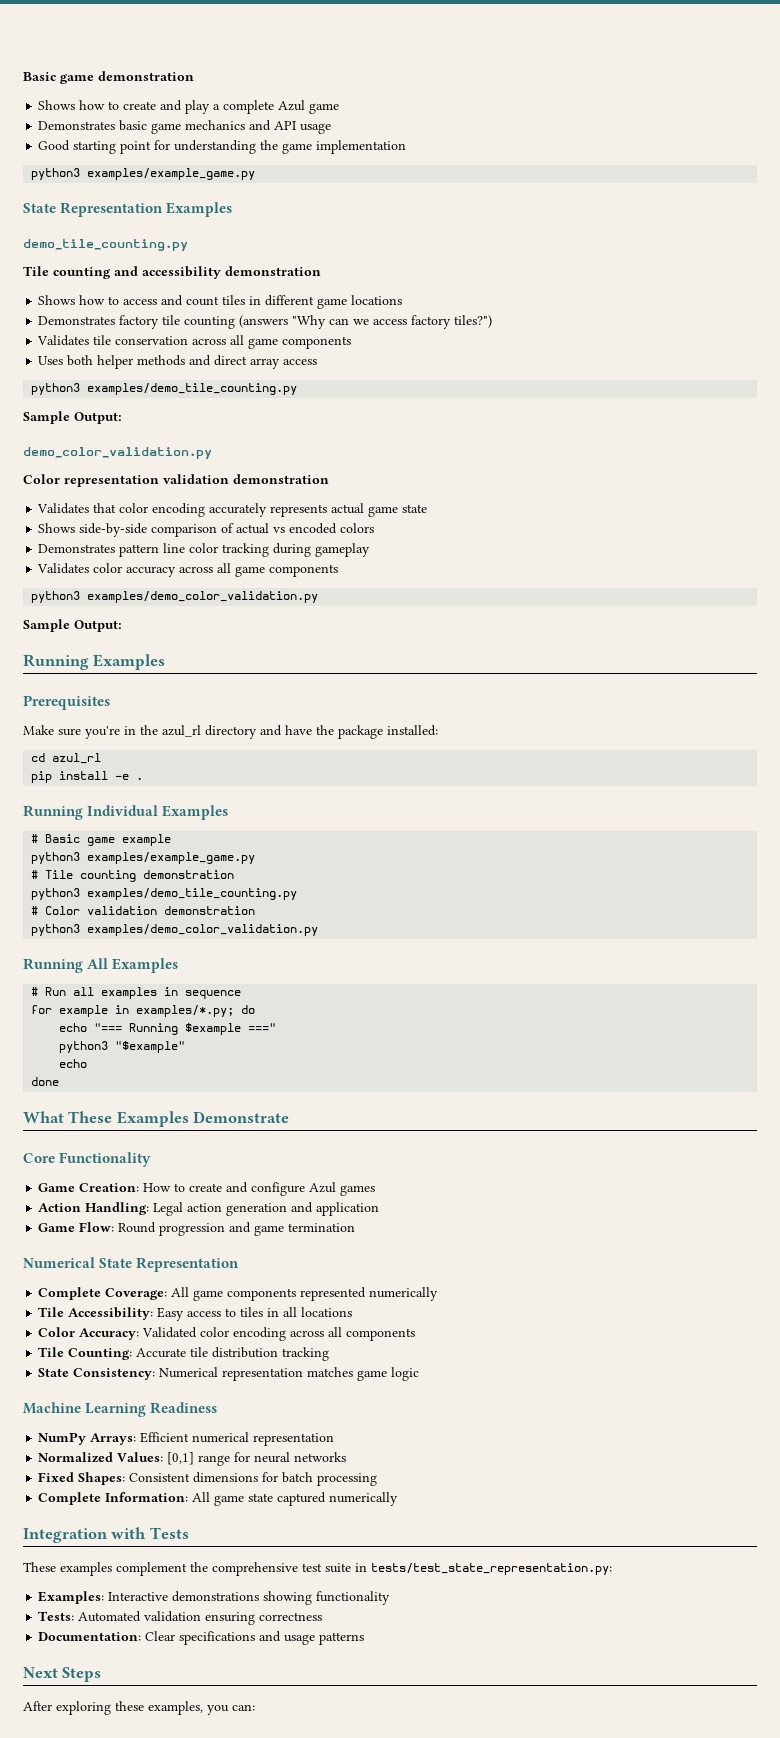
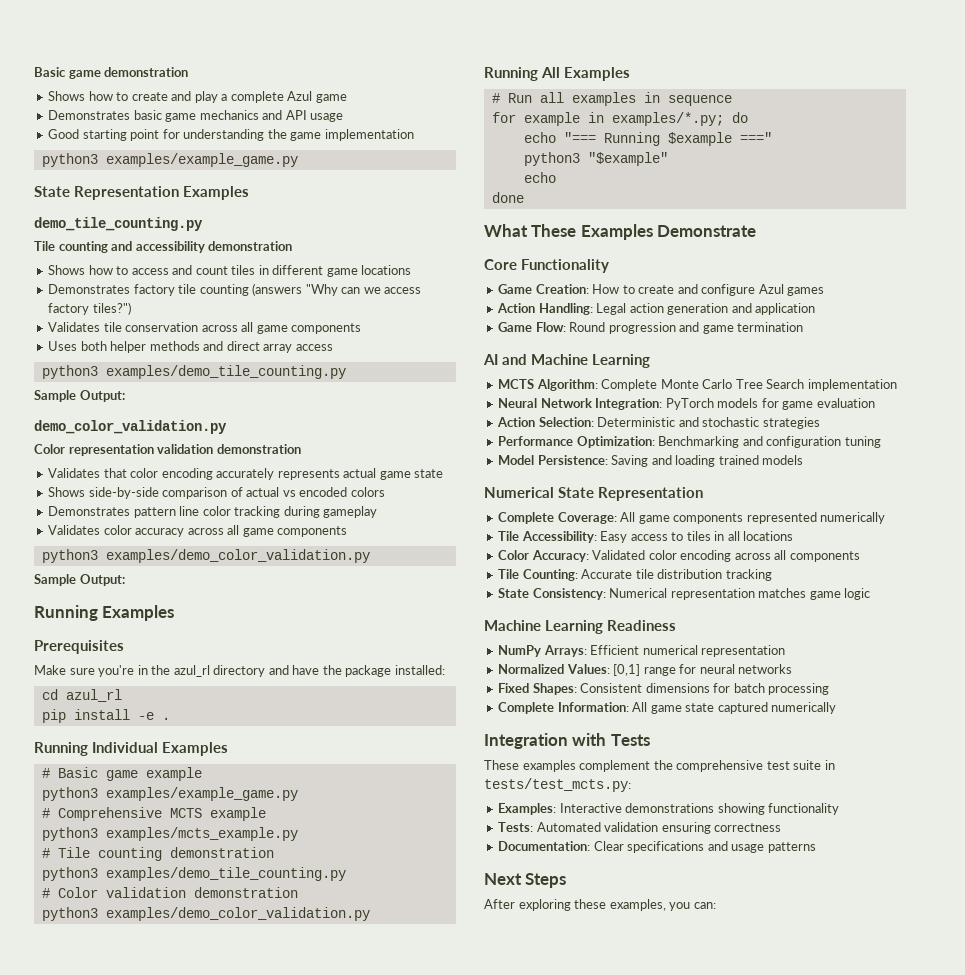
+ # Comprehensive MCTS example
+ python3 examples/mcts_example.py
+ AI and Machine Learning
+ MCTS Algorithm: Complete Monte Carlo Tree Search implementation
+ Neural Network Integration: PyTorch models for game evaluation
+ Action Selection: Deterministic and stochastic strategies
+ Performance Optimization: Benchmarking and configuration tuning
+ Model Persistence: Saving and loading trained models
- These examples complement the comprehensive test suite in tests/test_state_representation.py:
+ These examples complement the comprehensive test suite in tests/test_mcts.py:

